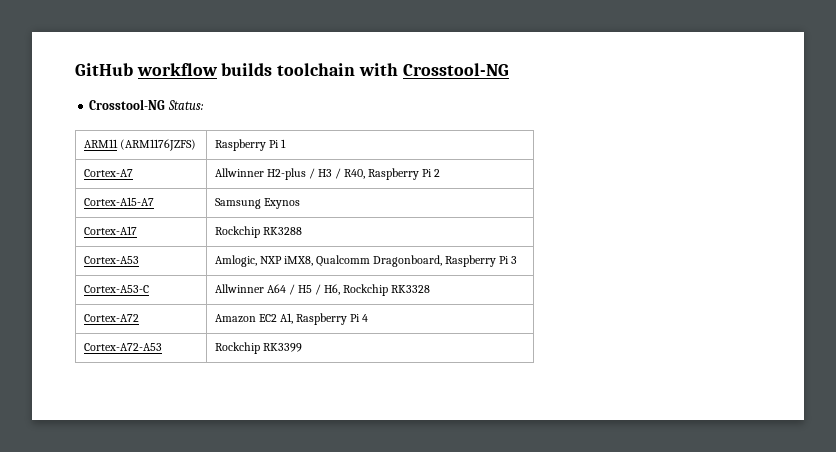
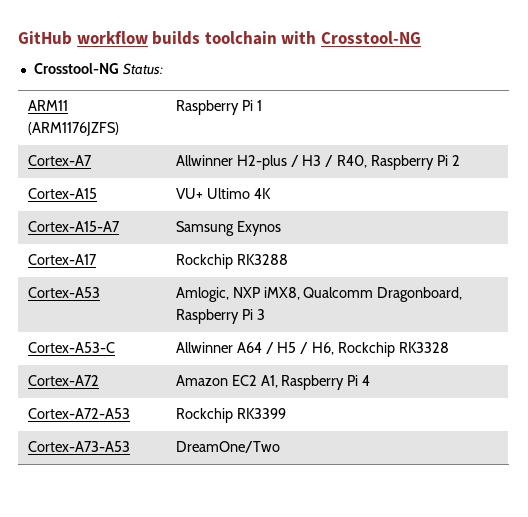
+ Cortex-A15 | VU+ Ultimo 4K
+ Cortex-A73-A53 | DreamOne/Two

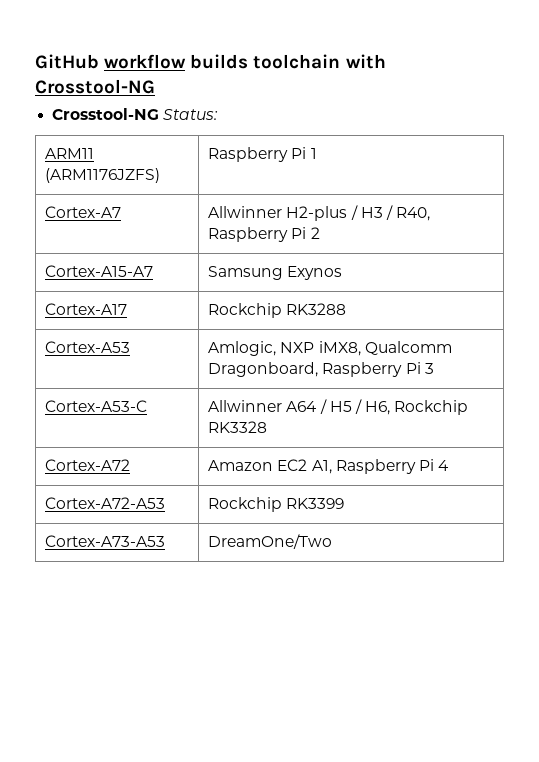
- Cortex-A15 | VU+ Ultimo 4K

